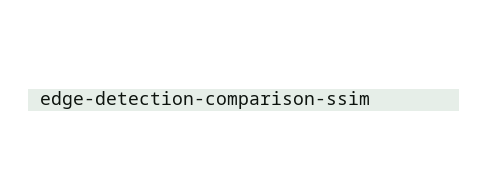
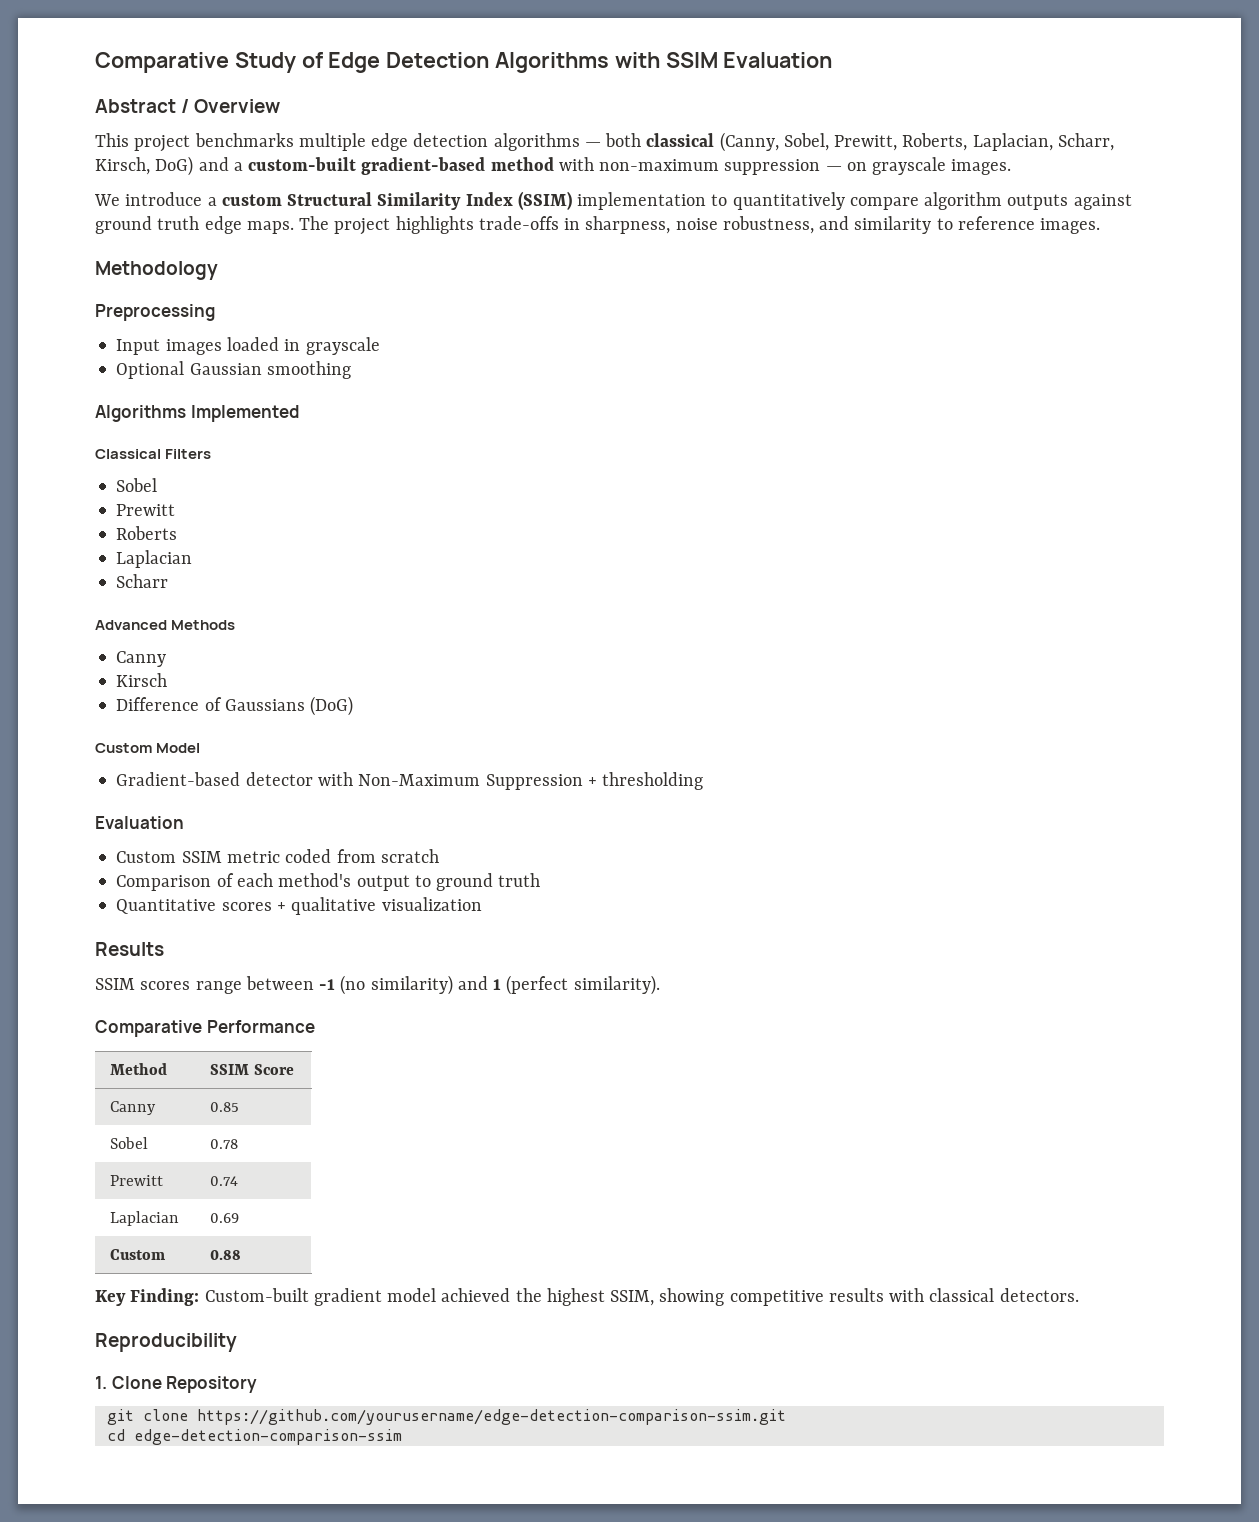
- edge-detection-comparison-ssim
+ Comparative Study of Edge Detection Algorithms with SSIM Evaluation
+ Abstract / Overview
+ This project benchmarks multiple edge detection algorithms — both classical (Canny, Sobel, Prewitt, Roberts, Laplacian, Scharr, Kirsch, DoG) and a custom-built gradient-based method with non-maximum suppression — on grayscale images.
+ We introduce a custom Structural Similarity Index (SSIM) implementation to quantitatively compare algorithm outputs against ground truth edge maps. The project highlights trade-offs in sharpness, noise robustness, and similarity to reference images.
+ Methodology
+ Preprocessing
+ Input images loaded in grayscale
+ Optional Gaussian smoothing
+ Algorithms Implemented
+ Classical Filters
+ Sobel
+ Prewitt
+ Roberts
+ Laplacian
+ Scharr
+ Advanced Methods
+ Canny
+ Kirsch
+ Difference of Gaussians (DoG)
+ Custom Model
+ Gradient-based detector with Non-Maximum Suppression + thresholding
+ Evaluation
+ Custom SSIM metric coded from scratch
+ Comparison of each method's output to ground truth
+ Quantitative scores + qualitative visualization
+ Results
+ SSIM scores range between -1 (no similarity) and 1 (perfect similarity).
+ Comparative Performance
+ Method | SSIM Score
+ Canny | 0.85
+ Sobel | 0.78
+ Prewitt | 0.74
+ Laplacian | 0.69
+ Custom | 0.88
+ Key Finding: Custom-built gradient model achieved the highest SSIM, showing competitive results with classical detectors.
+ Reproducibility
+ 1. Clone Repository
+ git clone https://github.com/yourusername/edge-detection-comparison-ssim.git
+ cd edge-detection-comparison-ssim

